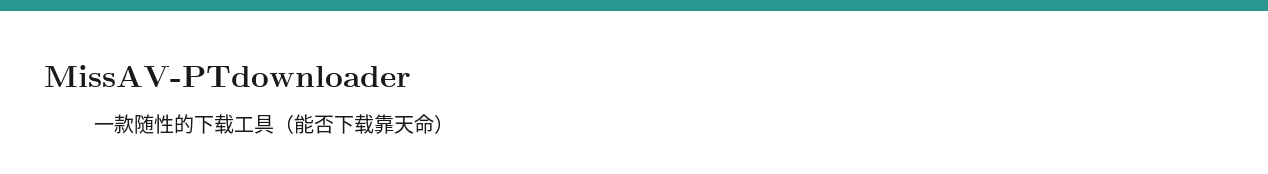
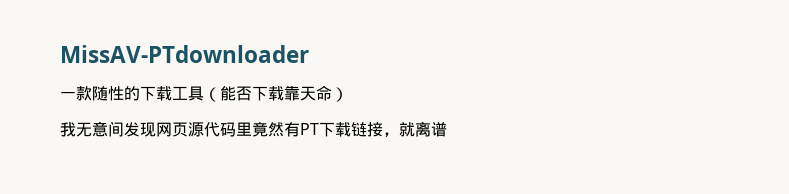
+ 我无意间发现网页源代码里竟然有PT下载链接，就离谱

